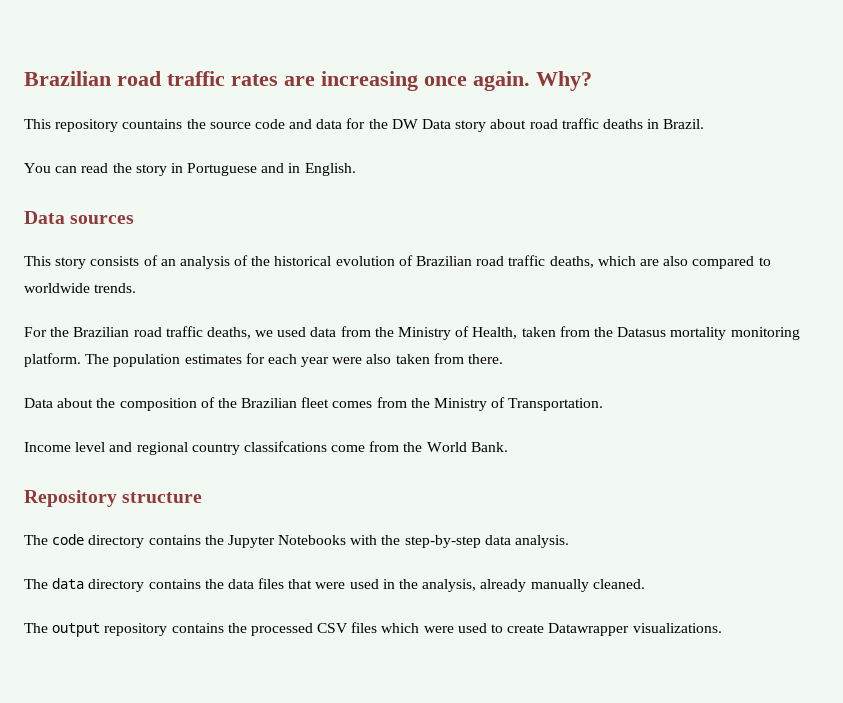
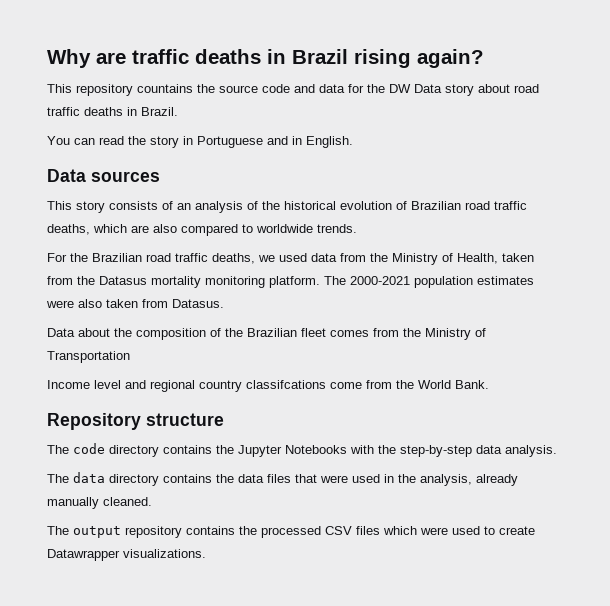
- Brazilian road traffic rates are increasing once again. Why?
+ Why are traffic deaths in Brazil rising again?
- The population estimates for each year were also taken from there.
+ The 2000-2021 population estimates were also taken from Datasus.
- Data about the composition of the Brazilian fleet comes from the Ministry of Transportation.
+ Data about the composition of the Brazilian fleet comes from the Ministry of Transportation

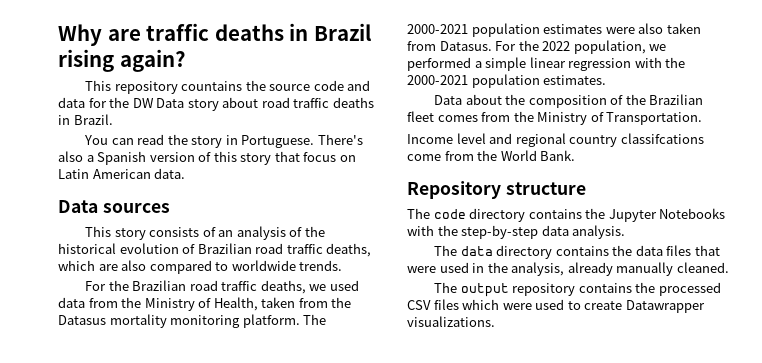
- You can read the story in Portuguese and in English.
+ You can read the story in Portuguese. There's also a Spanish version of this story that focus on Latin American data.
+ For the 2022 population, we performed a simple linear regression with the 2000-2021 population estimates.
- Data about the composition of the Brazilian fleet comes from the Ministry of Transportation
+ Data about the composition of the Brazilian fleet comes from the Ministry of Transportation.

